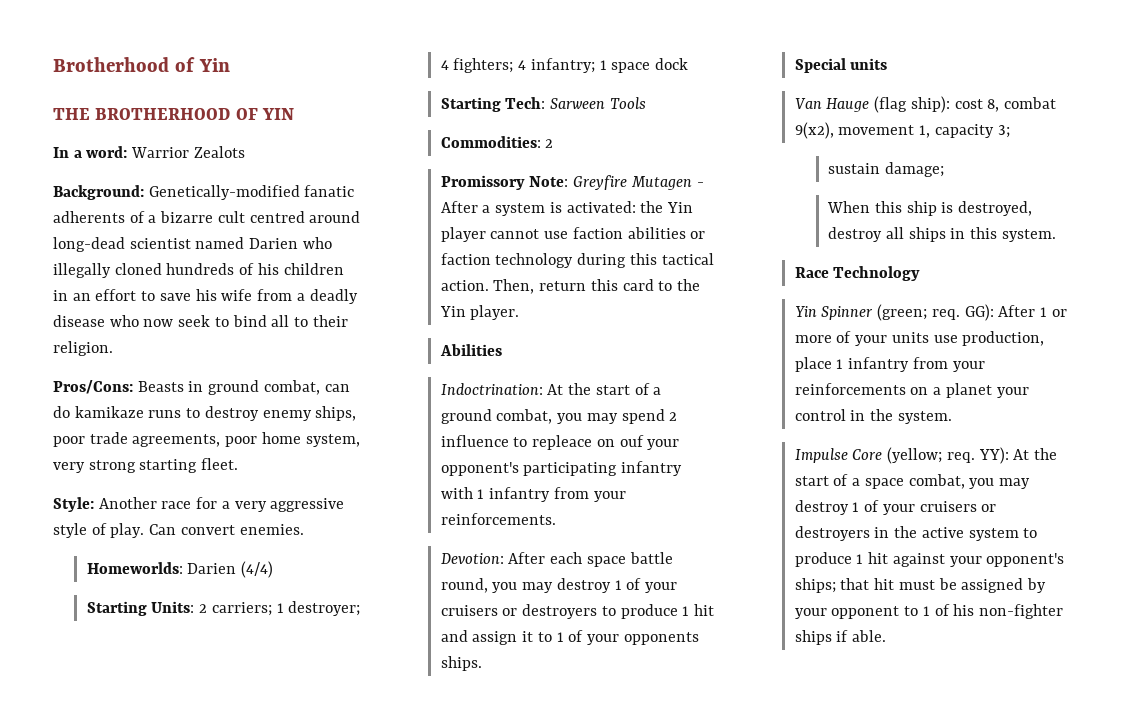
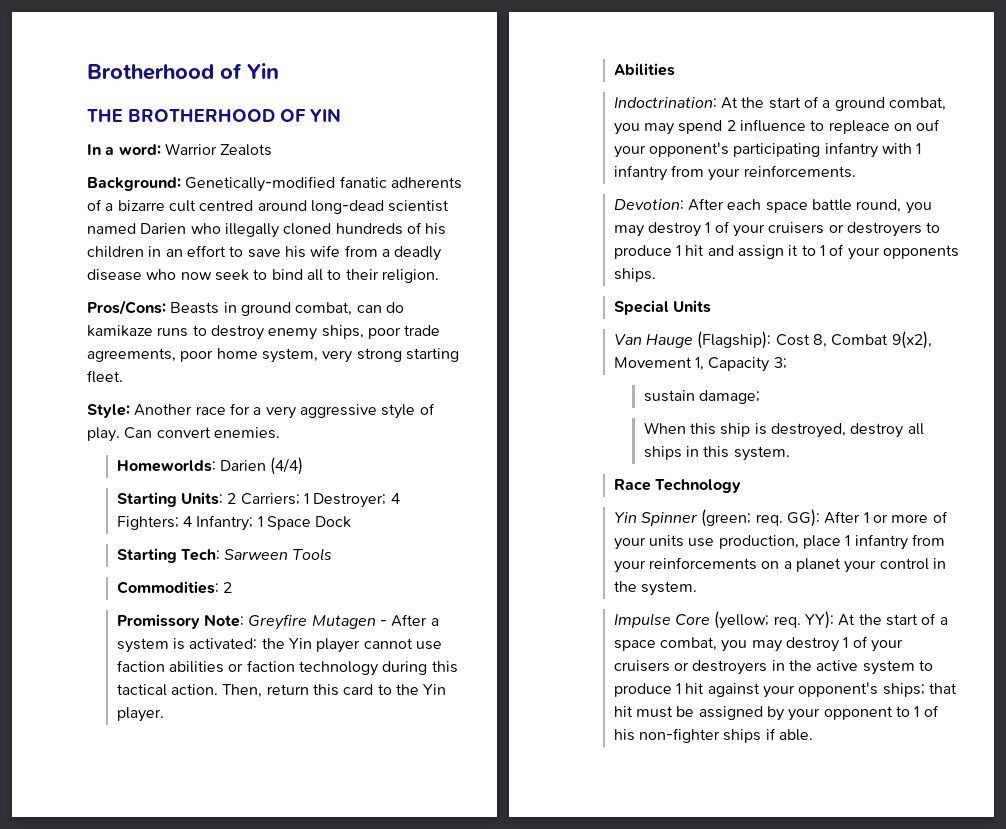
- Starting Units: 2 carriers; 1 destroyer; 4 fighters; 4 infantry; 1 space dock
+ Starting Units: 2 Carriers; 1 Destroyer; 4 Fighters; 4 Infantry; 1 Space Dock
- Special units
+ Special Units
- Van Hauge (flag ship): cost 8, combat 9(x2), movement 1, capacity 3;
+ Van Hauge (Flagship): Cost 8, Combat 9(x2), Movement 1, Capacity 3;

